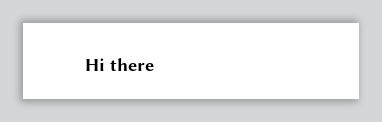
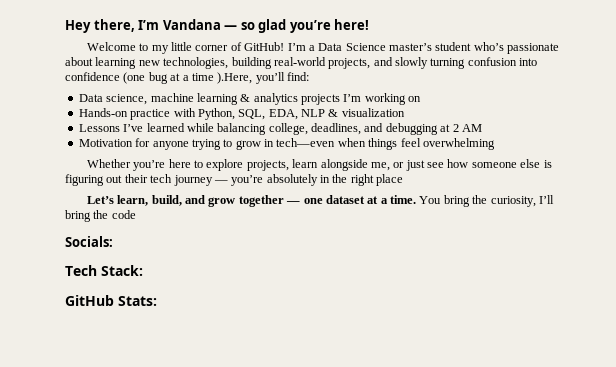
- Hi there
+ Hey there, I’m Vandana — so glad you’re here!
+ Welcome to my little corner of GitHub! I’m a Data Science master’s student who’s passionate about learning new technologies, building real-world projects, and slowly turning confusion into confidence (one bug at a time ).Here, you’ll find:
+ Data science, machine learning & analytics projects I’m working on
+ Hands-on practice with Python, SQL, EDA, NLP & visualization
+ Lessons I’ve learned while balancing college, deadlines, and debugging at 2 AM
+ Motivation for anyone trying to grow in tech—even when things feel overwhelming
+ Whether you’re here to explore projects, learn alongside me, or just see how someone else is figuring out their tech journey — you’re absolutely in the right place
+ Let’s learn, build, and grow together — one dataset at a time. You bring the curiosity, I’ll bring the code
+ Socials:
+ Tech Stack:
+ GitHub Stats:

